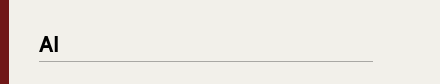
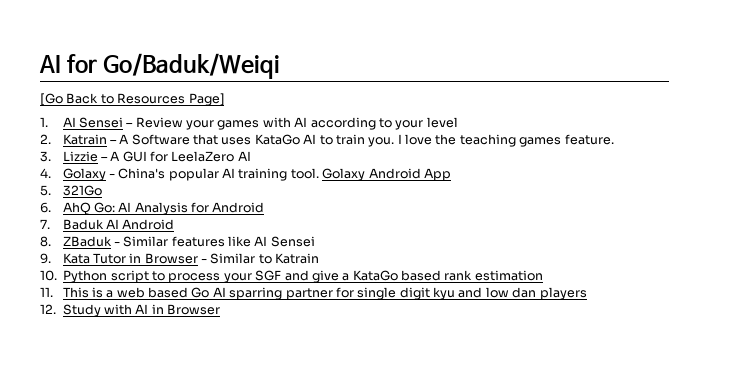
- AI
+ AI for Go/Baduk/Weiqi
+ [Go Back to Resources Page]
+ 1. AI Sensei – Review your games with AI according to your level
+ 2. Katrain – A Software that uses KataGo AI to train you. I love the teaching games feature.
+ 3. Lizzie – A GUI for LeelaZero AI
+ 4. Golaxy - China's popular AI training tool. Golaxy Android App
+ 5. 321Go
+ 6. AhQ Go: AI Analysis for Android
+ 7. Baduk AI Android
+ 8. ZBaduk - Similar features like AI Sensei
+ 9. Kata Tutor in Browser - Similar to Katrain
+ 10. Python script to process your SGF and give a KataGo based rank estimation
+ 11. This is a web based Go AI sparring partner for single digit kyu and low dan players
+ 12. Study with AI in Browser

